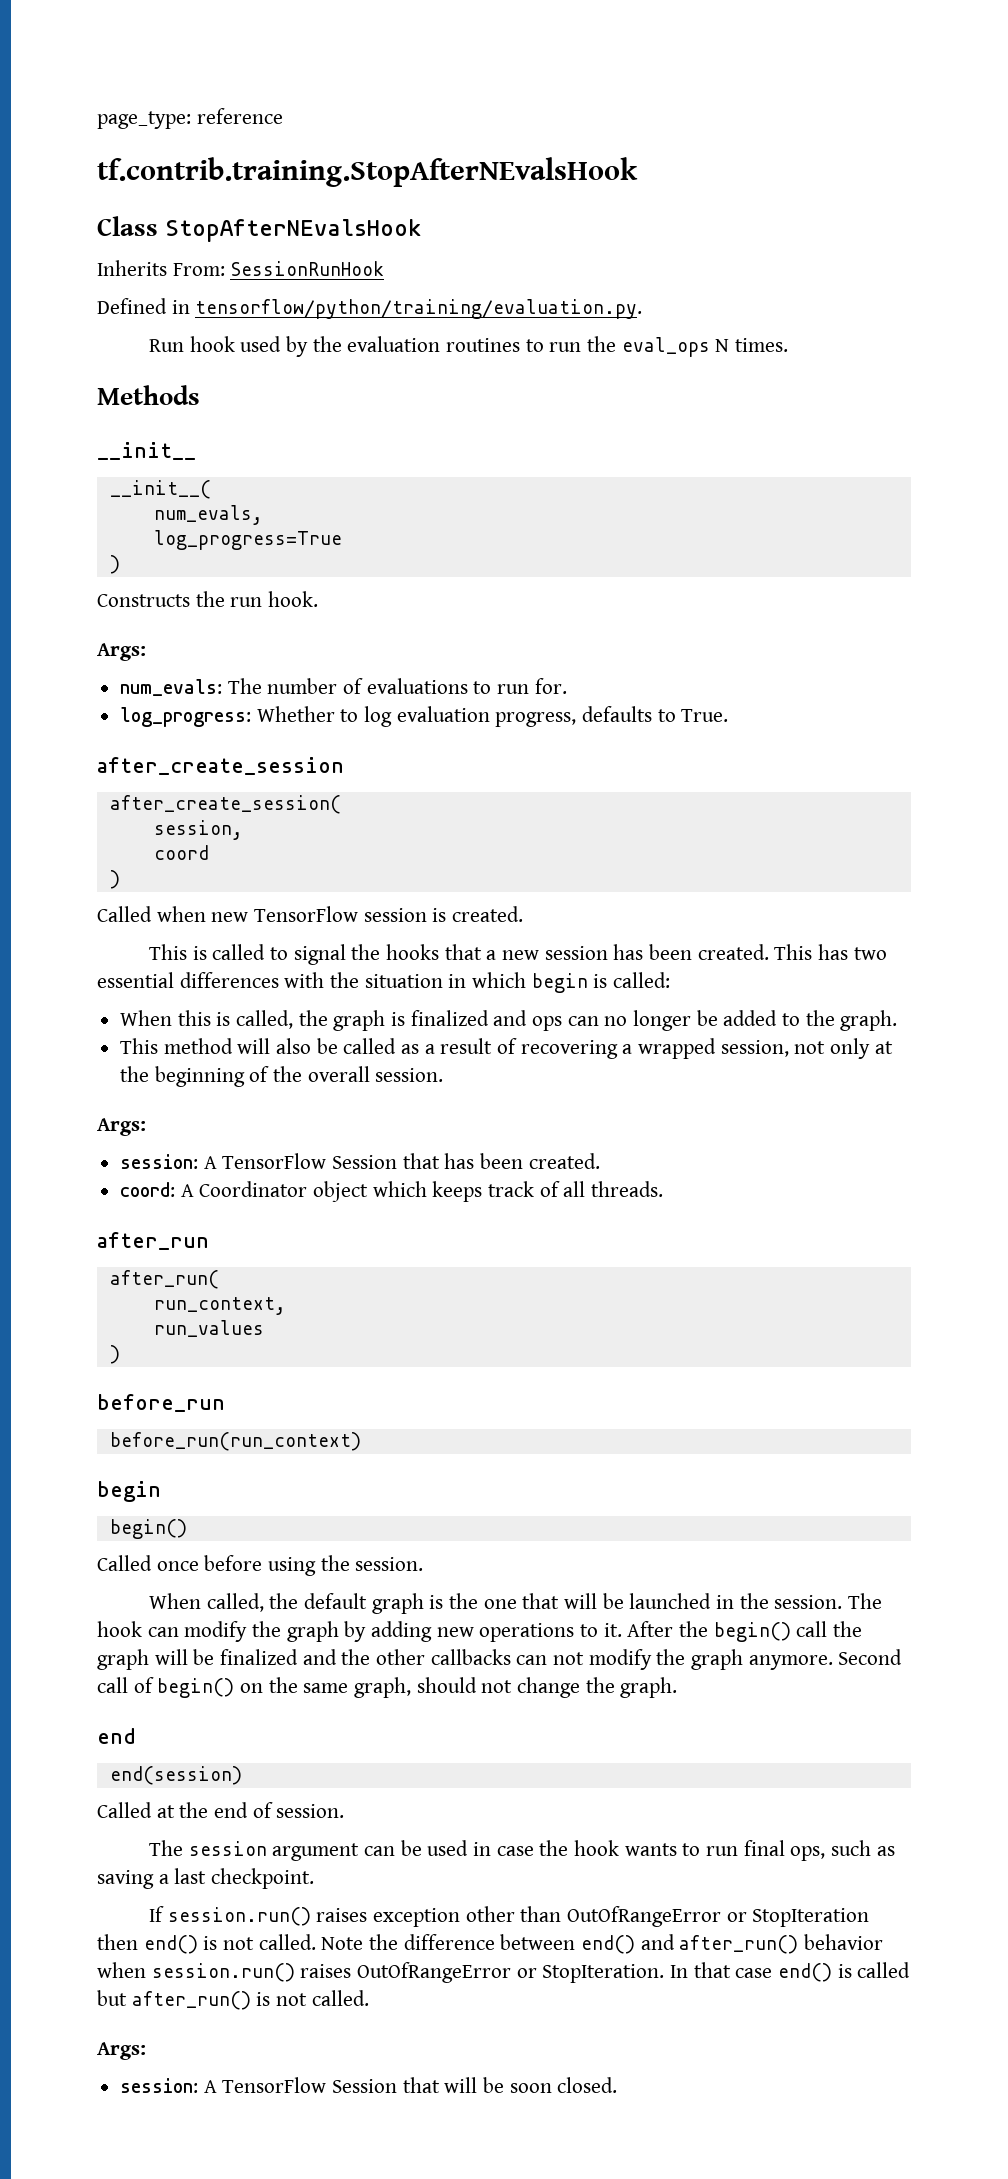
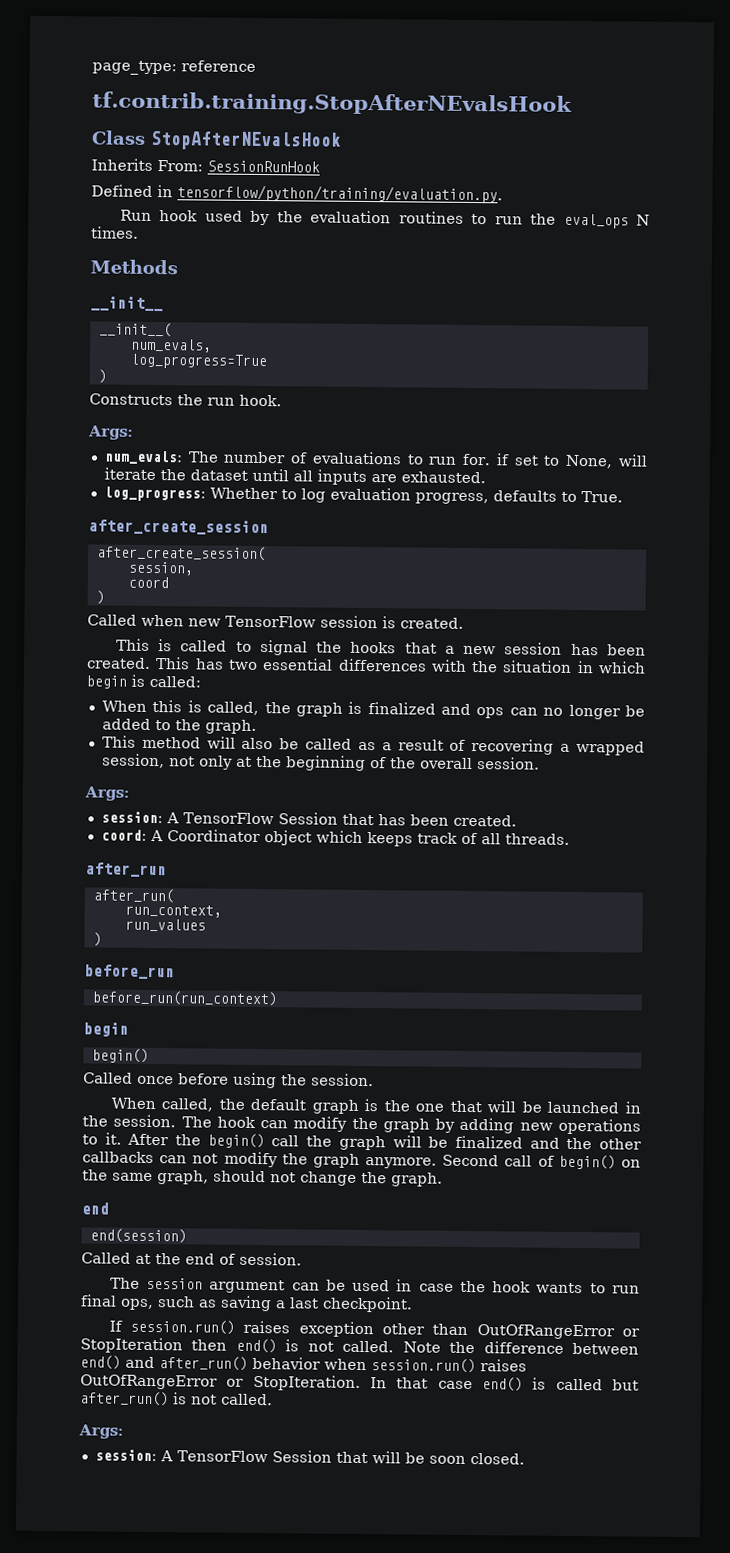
- num_evals: The number of evaluations to run for.
+ num_evals: The number of evaluations to run for. if set to None, will iterate the dataset until all inputs are exhausted.

